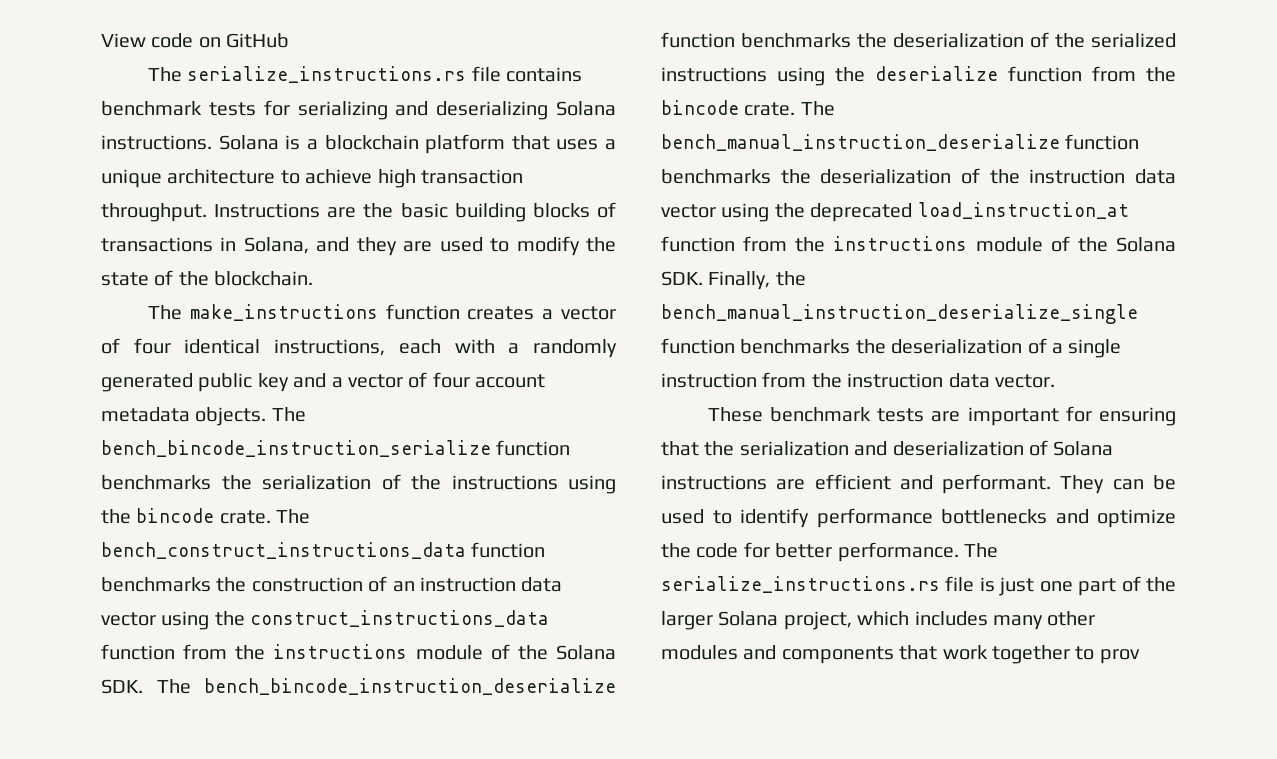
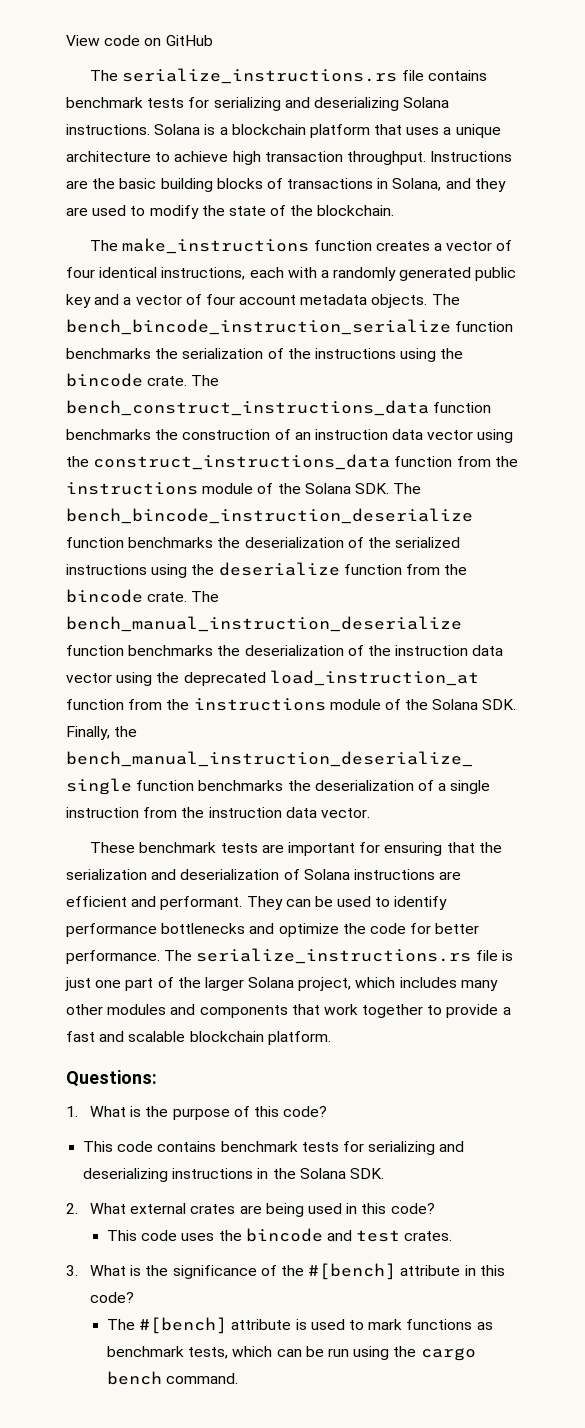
- The serialize_instructions.rs file is just one part of the larger Solana project, which includes many other modules and components that work together to prov
+ The serialize_instructions.rs file is just one part of the larger Solana project, which includes many other modules and components that work together to provide a fast and scalable blockchain platform.
+ Questions:
+ 1. What is the purpose of this code?
+ This code contains benchmark tests for serializing and deserializing instructions in the Solana SDK.
+ 2. What external crates are being used in this code?
+ This code uses the bincode and test crates.
+ 3. What is the significance of the #[bench] attribute in this code?
+ The #[bench] attribute is used to mark functions as benchmark tests, which can be run using the cargo bench command.

